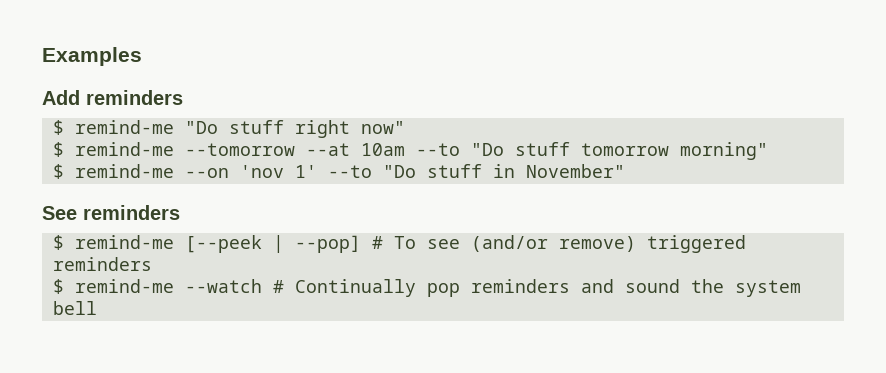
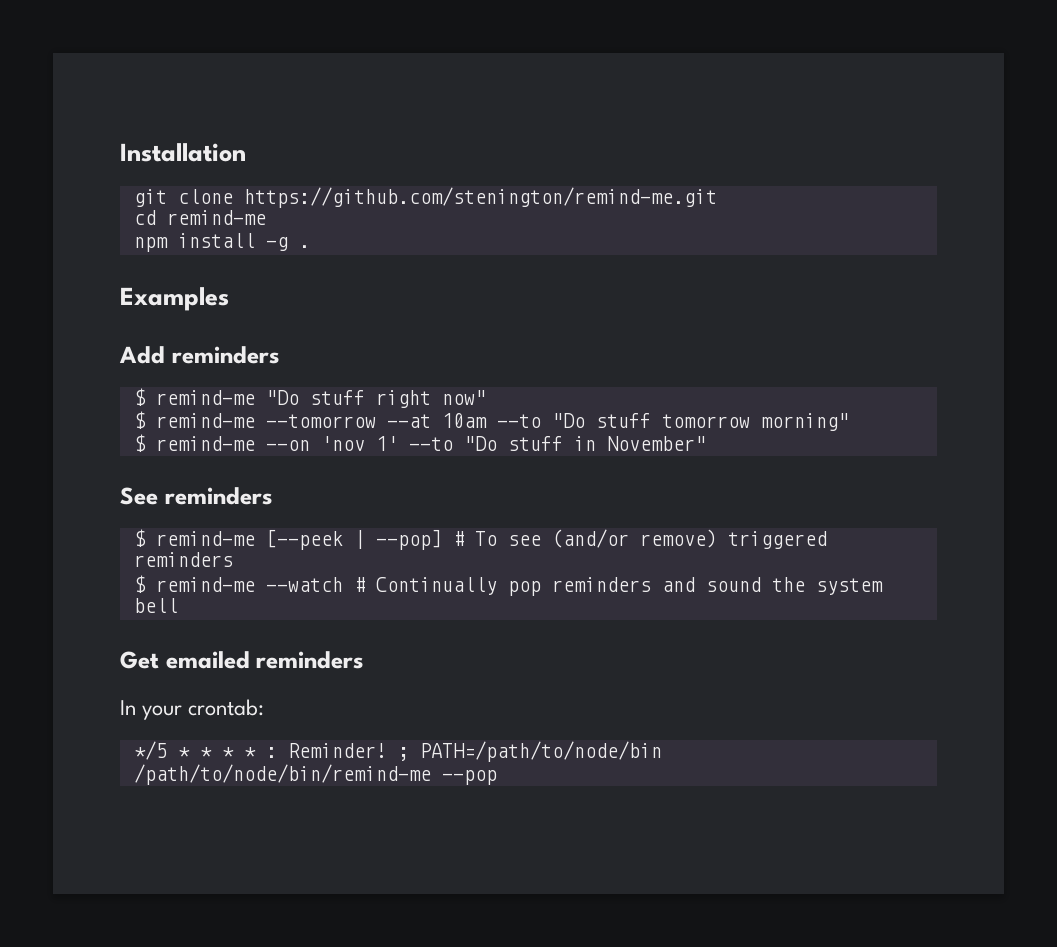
+ Installation
+ git clone https://github.com/stenington/remind-me.git
+ cd remind-me
+ npm install -g .
+ Get emailed reminders
+ In your crontab:
+ */5 * * * * : Reminder! ; PATH=/path/to/node/bin /path/to/node/bin/remind-me --pop

